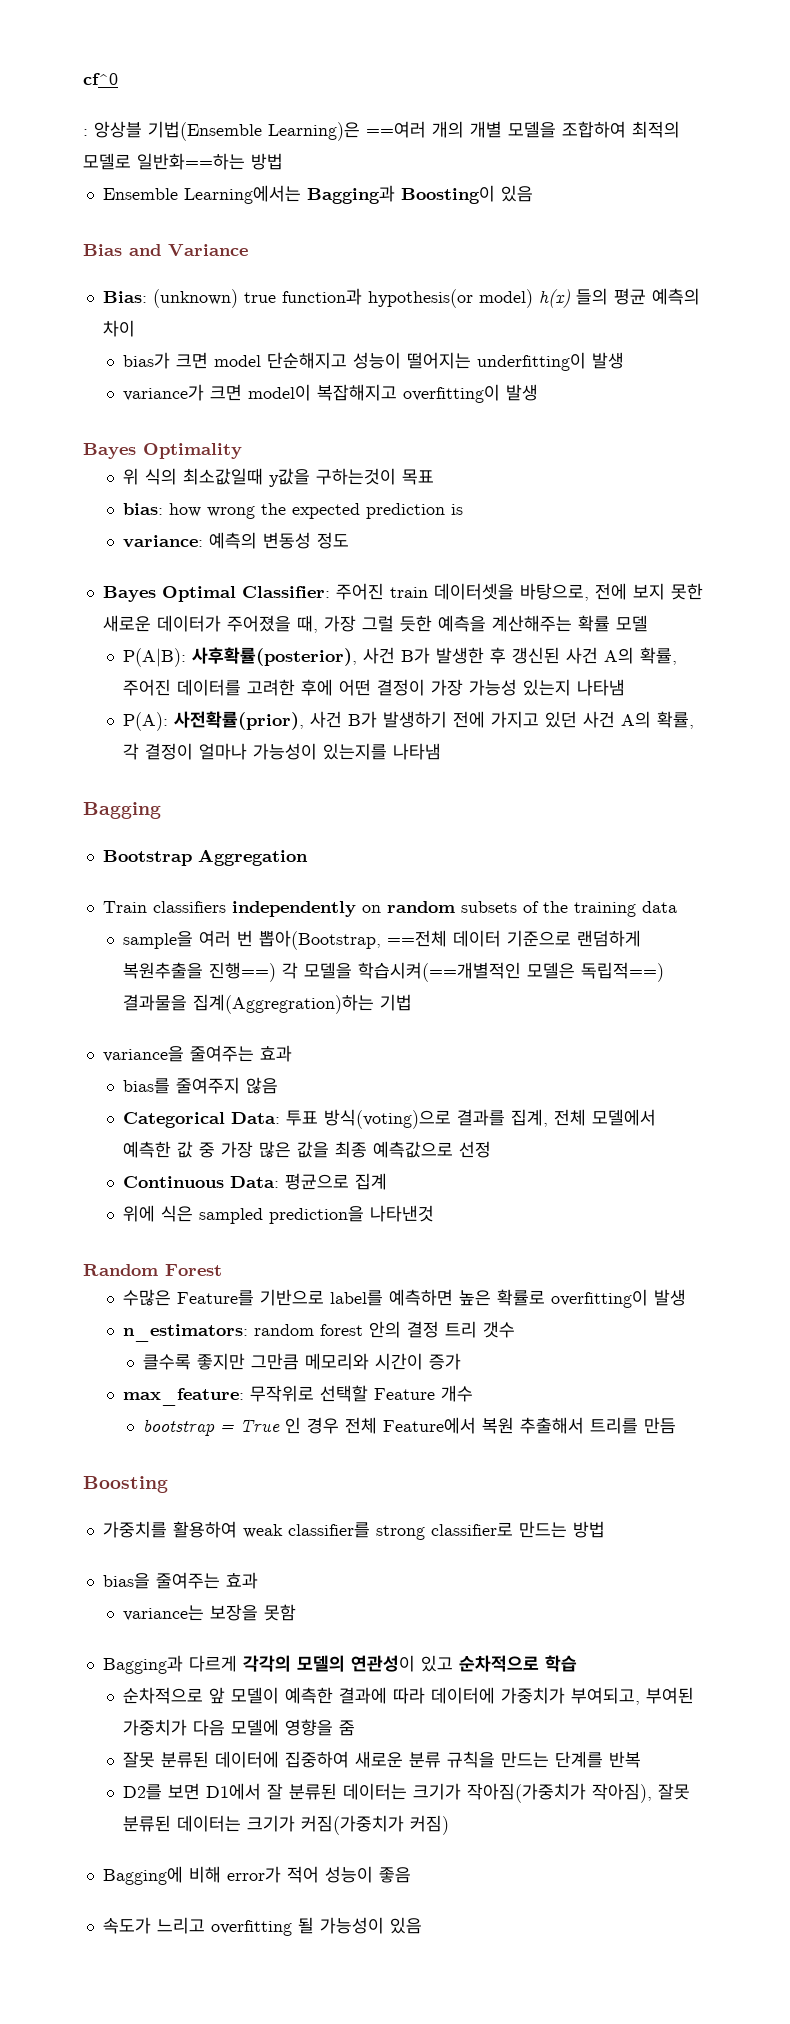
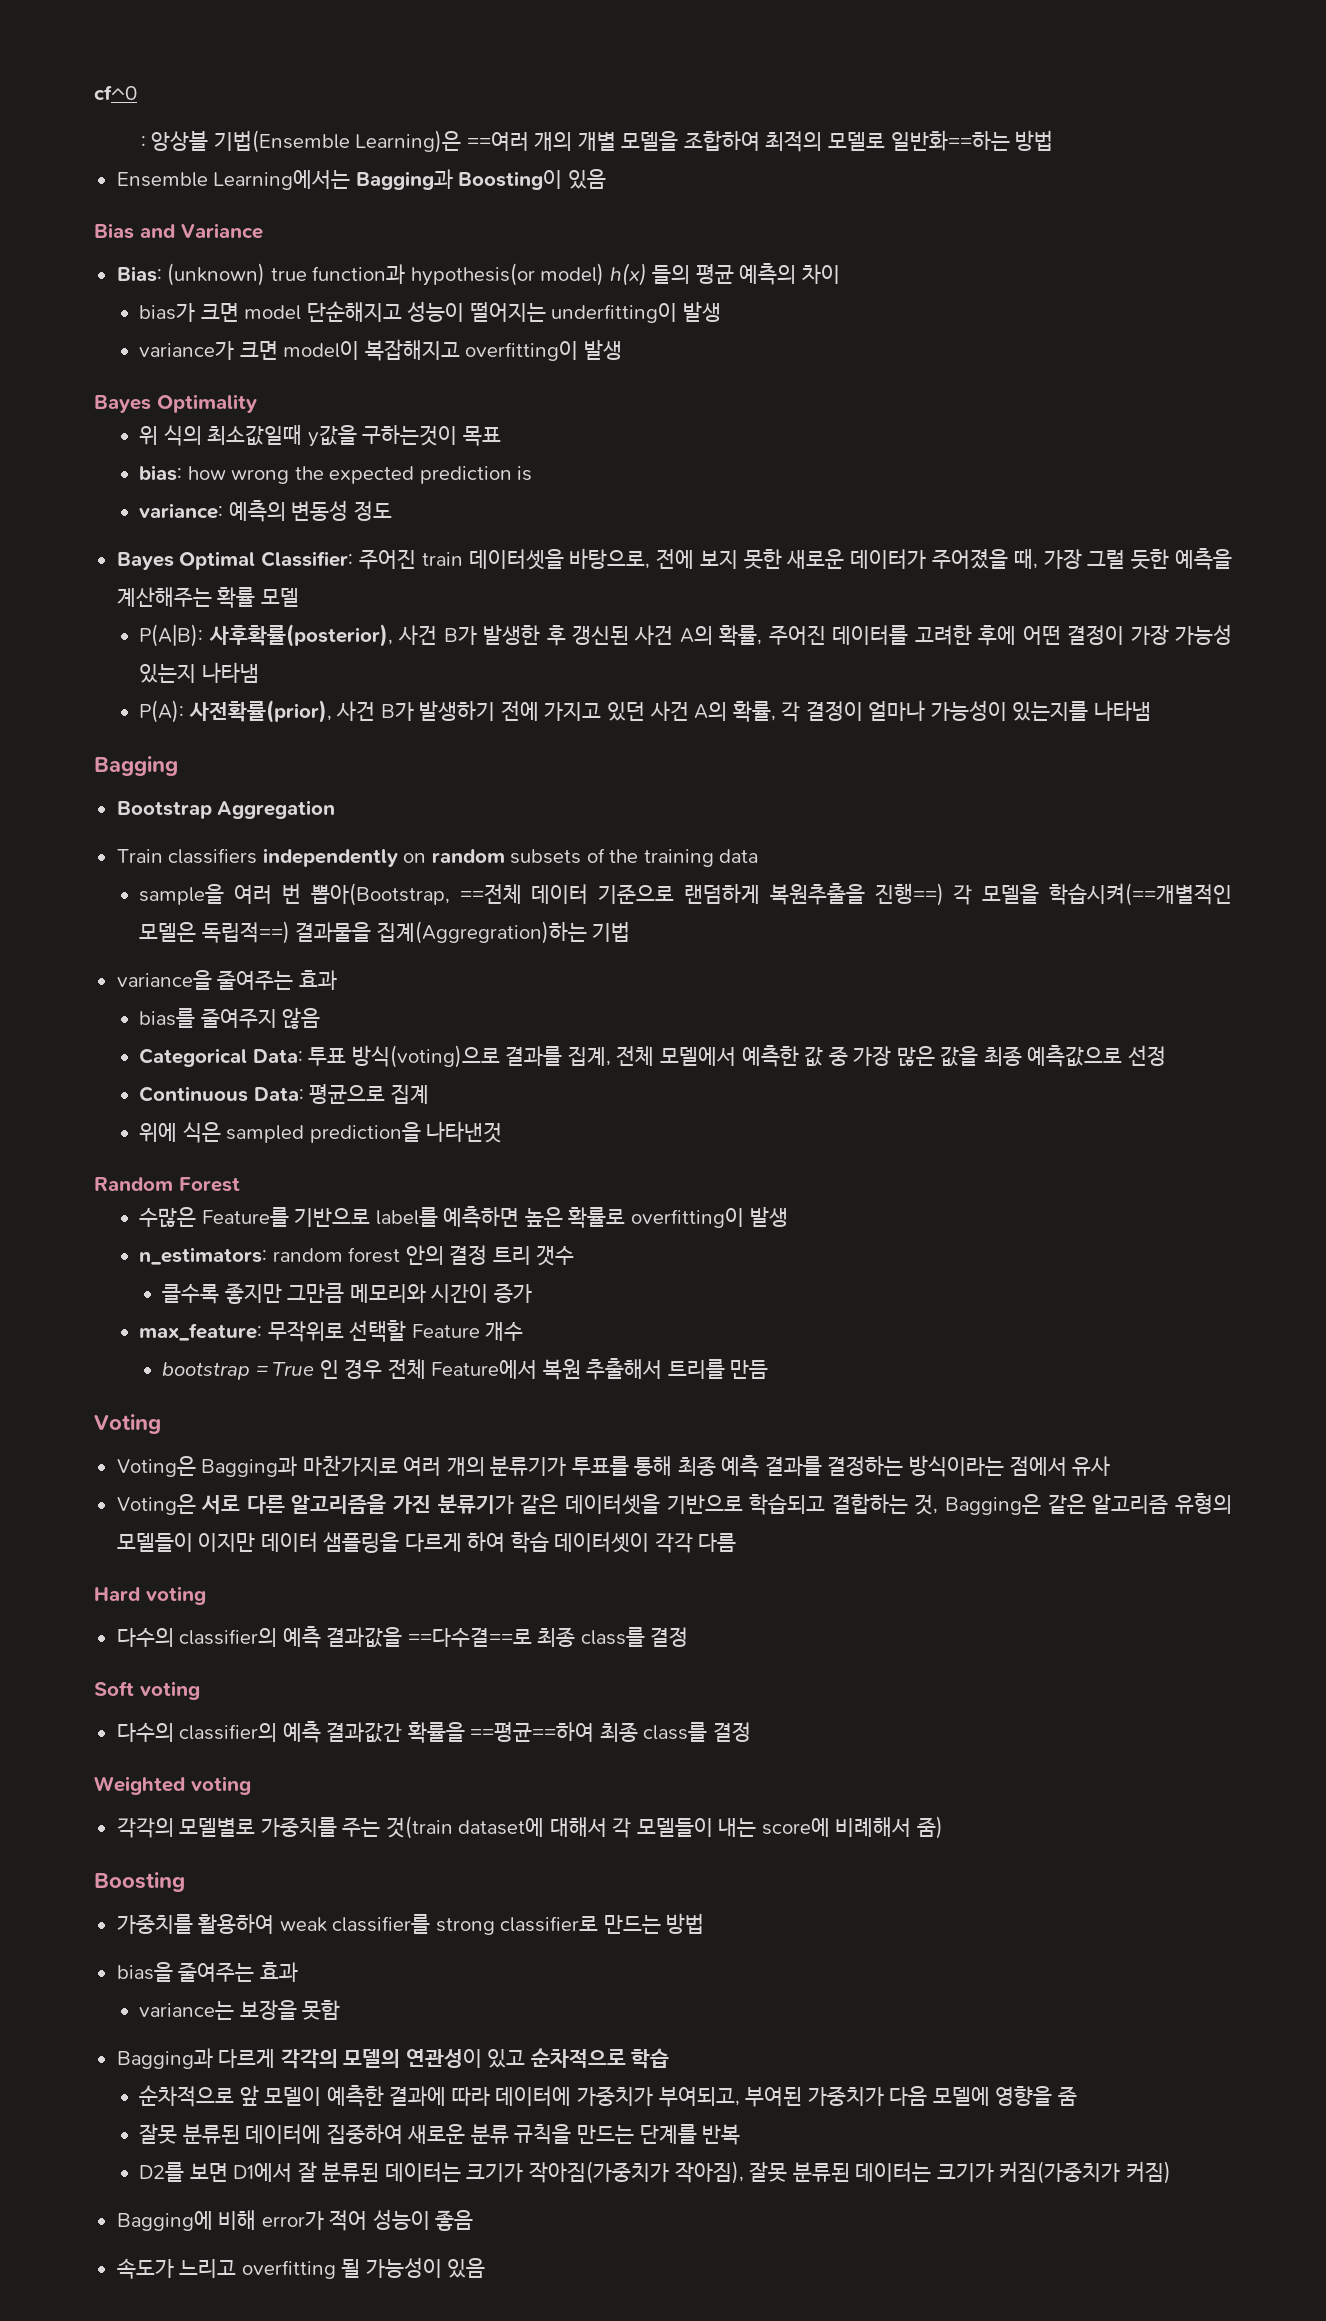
+ Voting
+ Voting은 Bagging과 마찬가지로 여러 개의 분류기가 투표를 통해 최종 예측 결과를 결정하는 방식이라는 점에서 유사
+ Voting은 서로 다른 알고리즘을 가진 분류기가 같은 데이터셋을 기반으로 학습되고 결합하는 것, Bagging은 같은 알고리즘 유형의 모델들이 이지만 데이터 샘플링을 다르게 하여 학습 데이터셋이 각각 다름
+ Hard voting
+ 다수의 classifier의 예측 결과값을 ==다수결==로 최종 class를 결정
+ Soft voting
+ 다수의 classifier의 예측 결과값간 확률을 ==평균==하여 최종 class를 결정
+ Weighted voting
+ 각각의 모델별로 가중치를 주는 것(train dataset에 대해서 각 모델들이 내는 score에 비례해서 줌)

